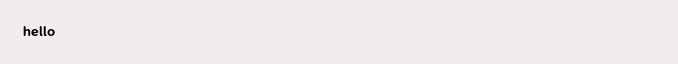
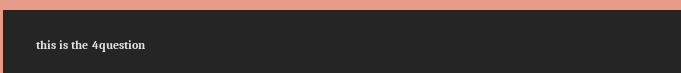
- hello
+ this is the 4question

